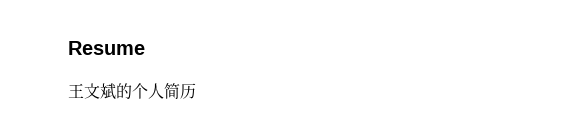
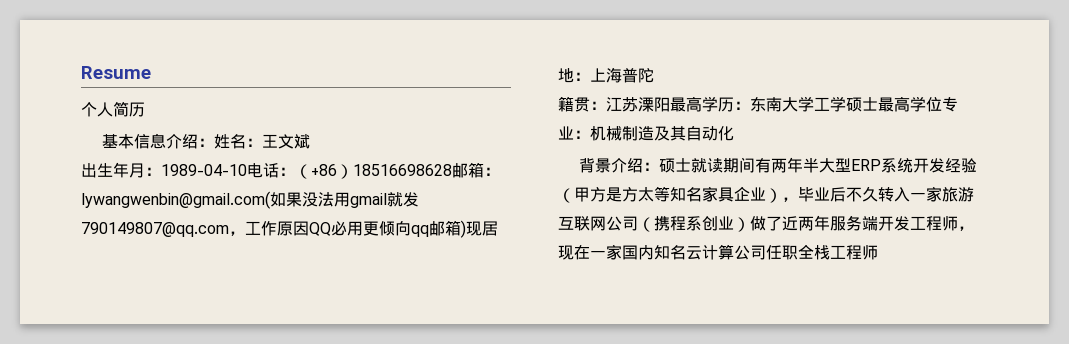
- 王文斌的个人简历
+ 个人简历
+ 基本信息介绍：姓名：王文斌
+ 出生年月：1989-04-10电话：（+86）18516698628邮箱：lywangwenbin@gmail.com(如果没法用gmail就发790149807@qq.com，工作原因QQ必用更倾向qq邮箱)现居地：上海普陀
+ 籍贯：江苏溧阳最高学历：东南大学工学硕士最高学位专业：机械制造及其自动化
+ 背景介绍：硕士就读期间有两年半大型ERP系统开发经验（甲方是方太等知名家具企业），毕业后不久转入一家旅游互联网公司（携程系创业）做了近两年服务端开发工程师，现在一家国内知名云计算公司任职全栈工程师

